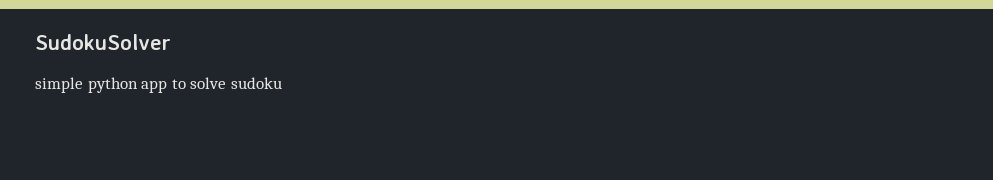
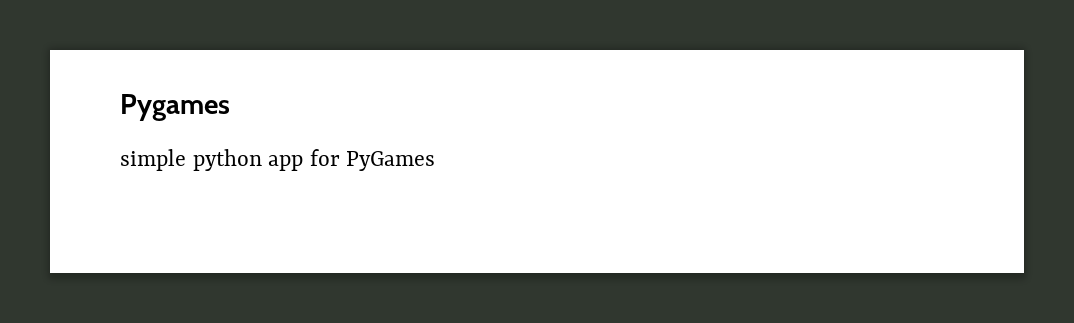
- SudokuSolver
+ Pygames
- simple python app to solve sudoku
+ simple python app for PyGames

